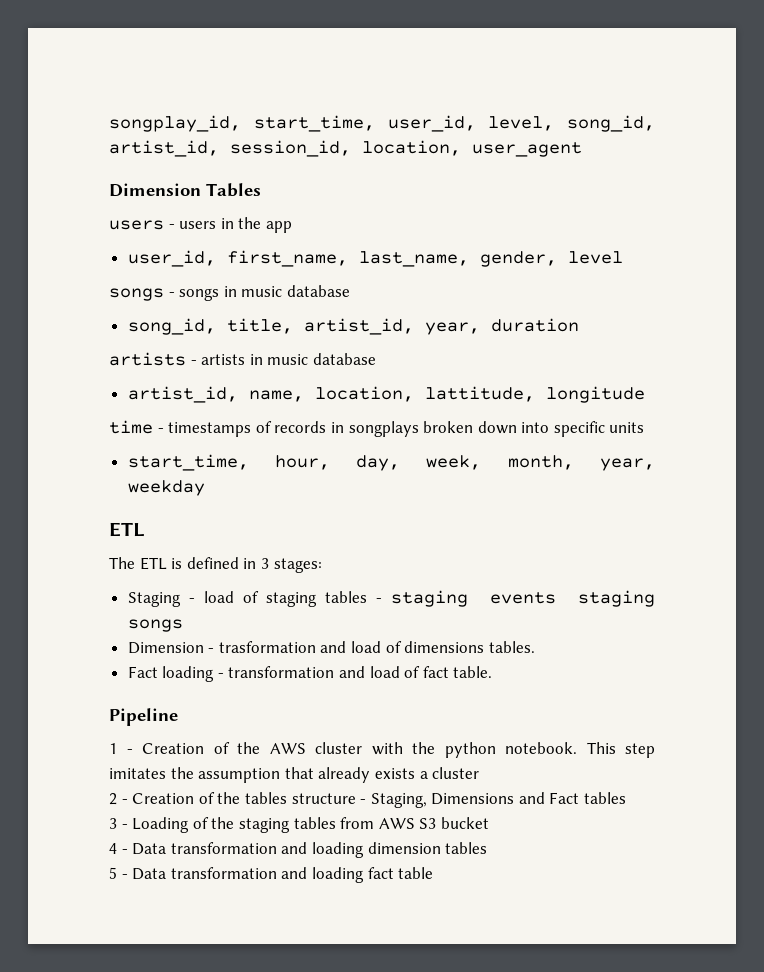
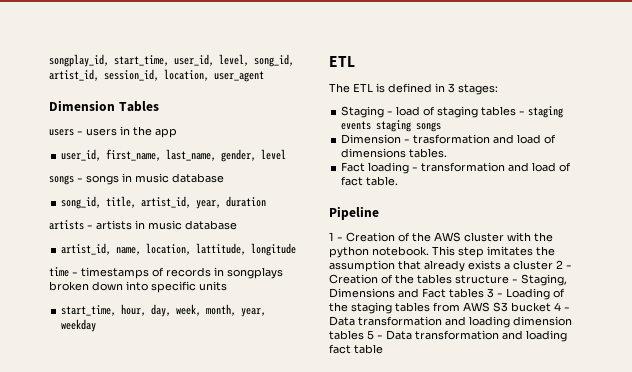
- This step imitates the assumption that already exists a cluster
- 2 - Creation of the tables structure - Staging, Dimensions and Fact tables
- 3 - Loading of the staging tables from AWS S3 bucket
- 4 - Data transformation and loading dimension tables
- 5 - Data transformation and loading fact table
+ This step imitates the assumption that already exists a cluster 2 - Creation of the tables structure - Staging, Dimensions and Fact tables 3 - Loading of the staging tables from AWS S3 bucket 4 - Data transformation and loading dimension tables 5 - Data transformation and loading fact table

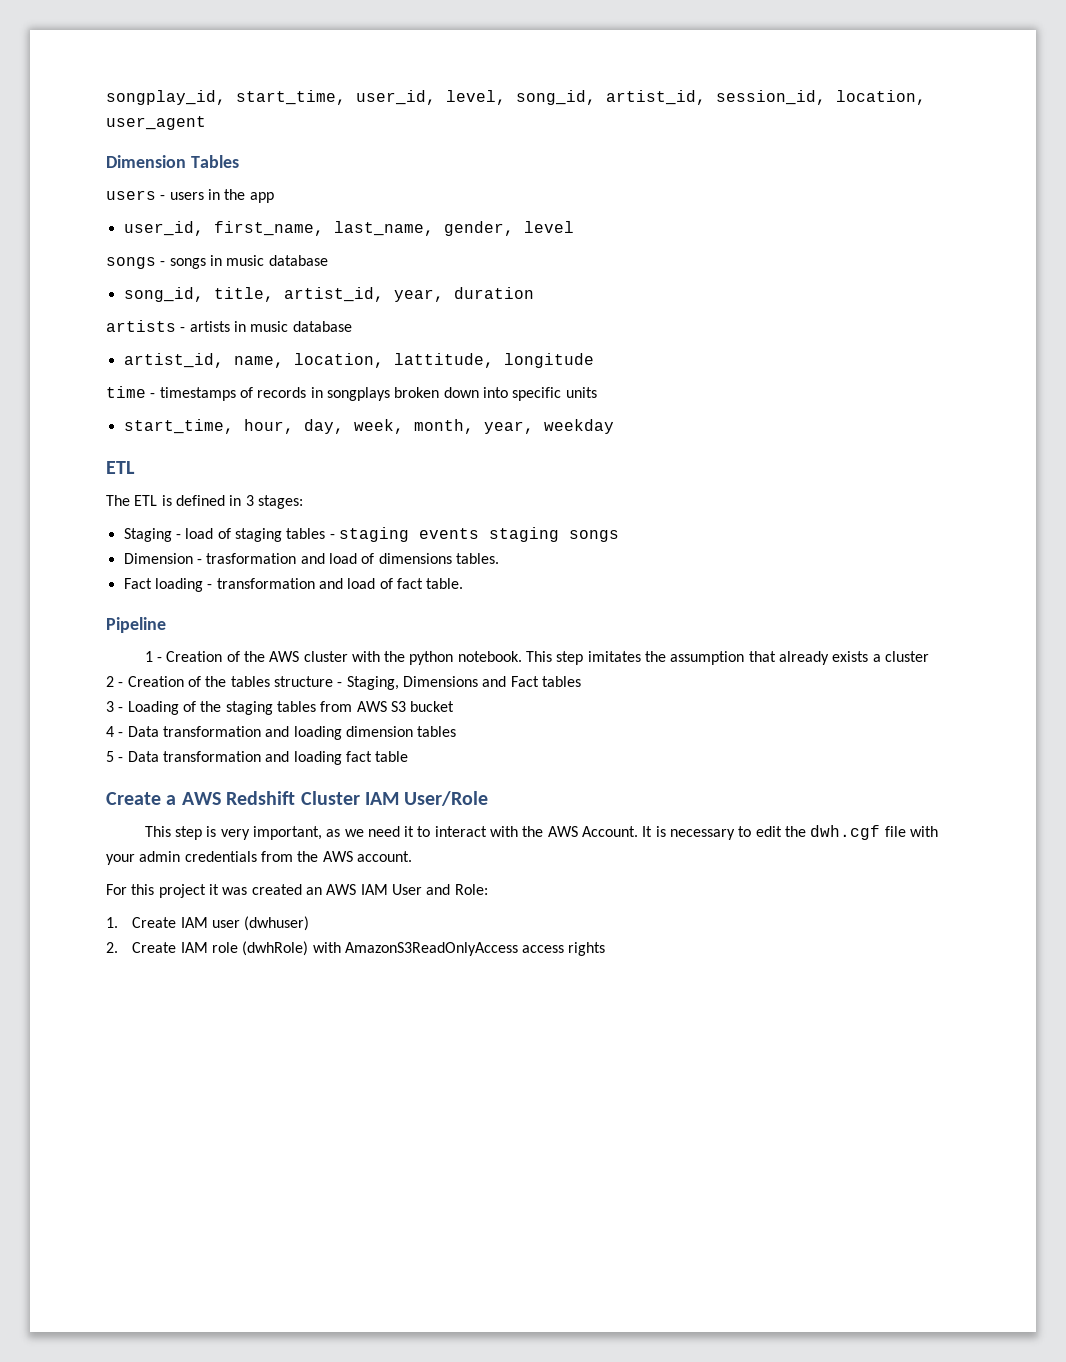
- This step imitates the assumption that already exists a cluster 2 - Creation of the tables structure - Staging, Dimensions and Fact tables 3 - Loading of the staging tables from AWS S3 bucket 4 - Data transformation and loading dimension tables 5 - Data transformation and loading fact table
+ This step imitates the assumption that already exists a cluster
+ 2 - Creation of the tables structure - Staging, Dimensions and Fact tables
+ 3 - Loading of the staging tables from AWS S3 bucket
+ 4 - Data transformation and loading dimension tables
+ 5 - Data transformation and loading fact table
+ Create a AWS Redshift Cluster IAM User/Role
+ This step is very important, as we need it to interact with the AWS Account. It is necessary to edit the dwh.cgf file with your admin credentials from the AWS account.
+ For this project it was created an AWS IAM User and Role:
+ 1. Create IAM user (dwhuser)
+ 2. Create IAM role (dwhRole) with AmazonS3ReadOnlyAccess access rights

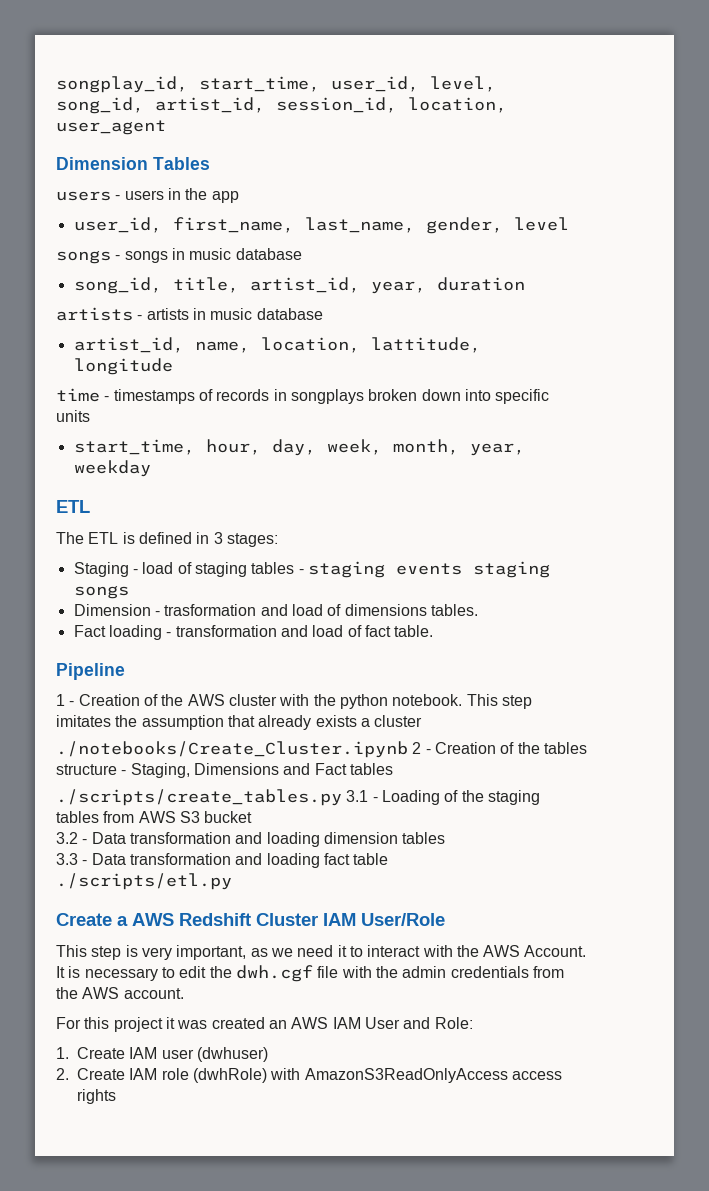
- 2 - Creation of the tables structure - Staging, Dimensions and Fact tables
+ ./notebooks/Create_Cluster.ipynb 2 - Creation of the tables structure - Staging, Dimensions and Fact tables
- 3 - Loading of the staging tables from AWS S3 bucket
+ ./scripts/create_tables.py 3.1 - Loading of the staging tables from AWS S3 bucket
- 4 - Data transformation and loading dimension tables
+ 3.2 - Data transformation and loading dimension tables
- 5 - Data transformation and loading fact table
+ 3.3 - Data transformation and loading fact table
+ ./scripts/etl.py
- It is necessary to edit the dwh.cgf file with your admin credentials from the AWS account.
+ It is necessary to edit the dwh.cgf file with the admin credentials from the AWS account.

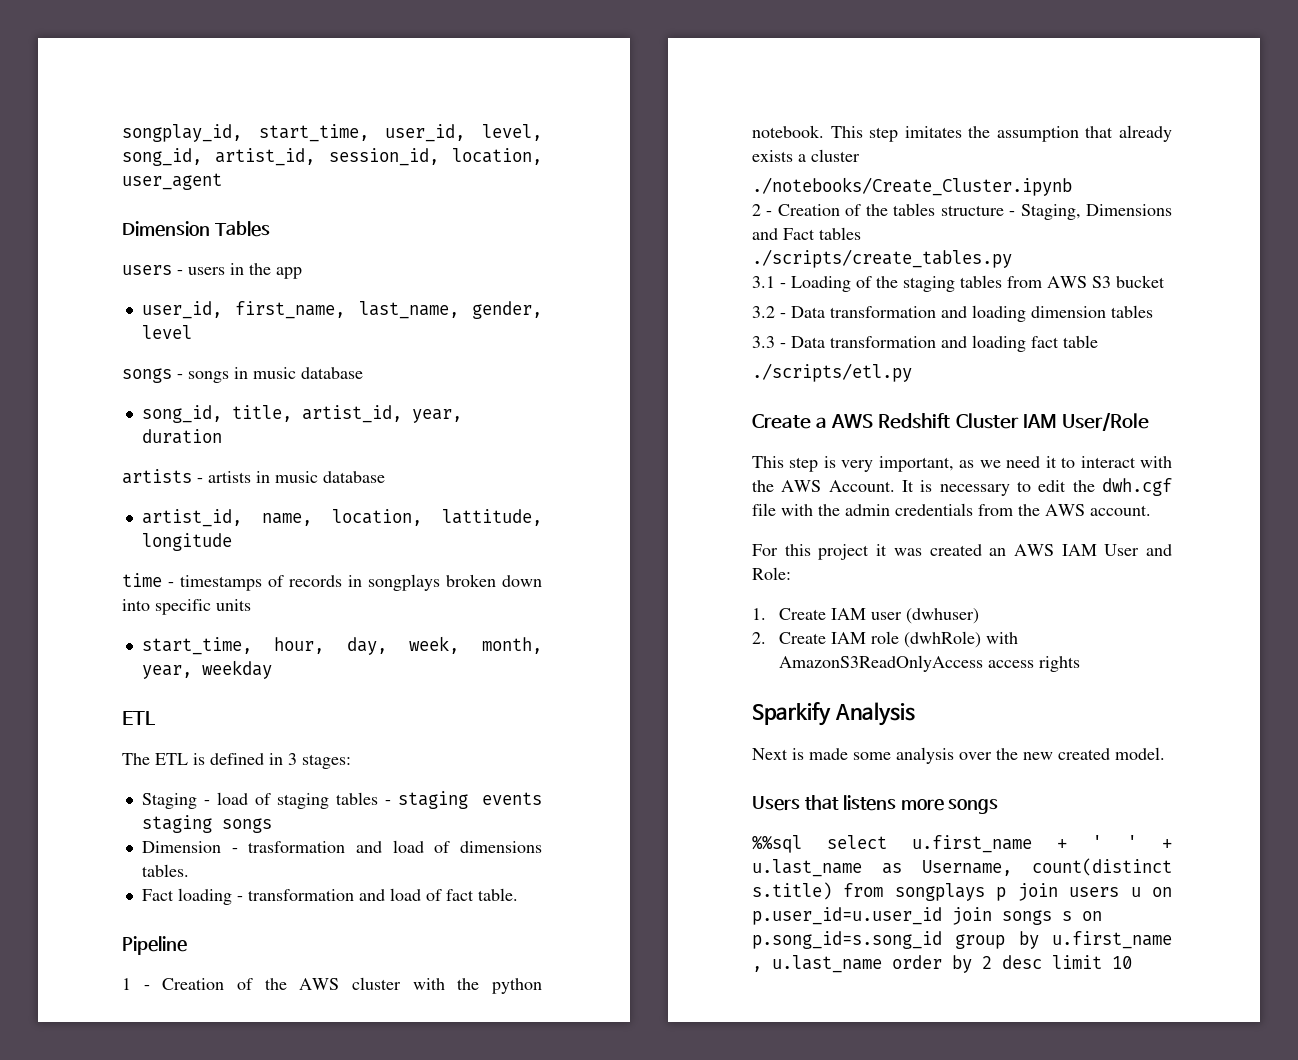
- ./notebooks/Create_Cluster.ipynb 2 - Creation of the tables structure - Staging, Dimensions and Fact tables
+ ./notebooks/Create_Cluster.ipynb
+ 2 - Creation of the tables structure - Staging, Dimensions and Fact tables
- ./scripts/create_tables.py 3.1 - Loading of the staging tables from AWS S3 bucket
+ ./scripts/create_tables.py
+ 3.1 - Loading of the staging tables from AWS S3 bucket
+ Sparkify Analysis
+ Next is made some analysis over the new created model.
+ Users that listens more songs
+ %%sql select u.first_name + ' ' + u.last_name as Username, count(distinct s.title) from songplays p join users u on p.user_id=u.user_id join songs s on p.song_id=s.song_id group by u.first_name , u.last_name order by 2 desc limit 10

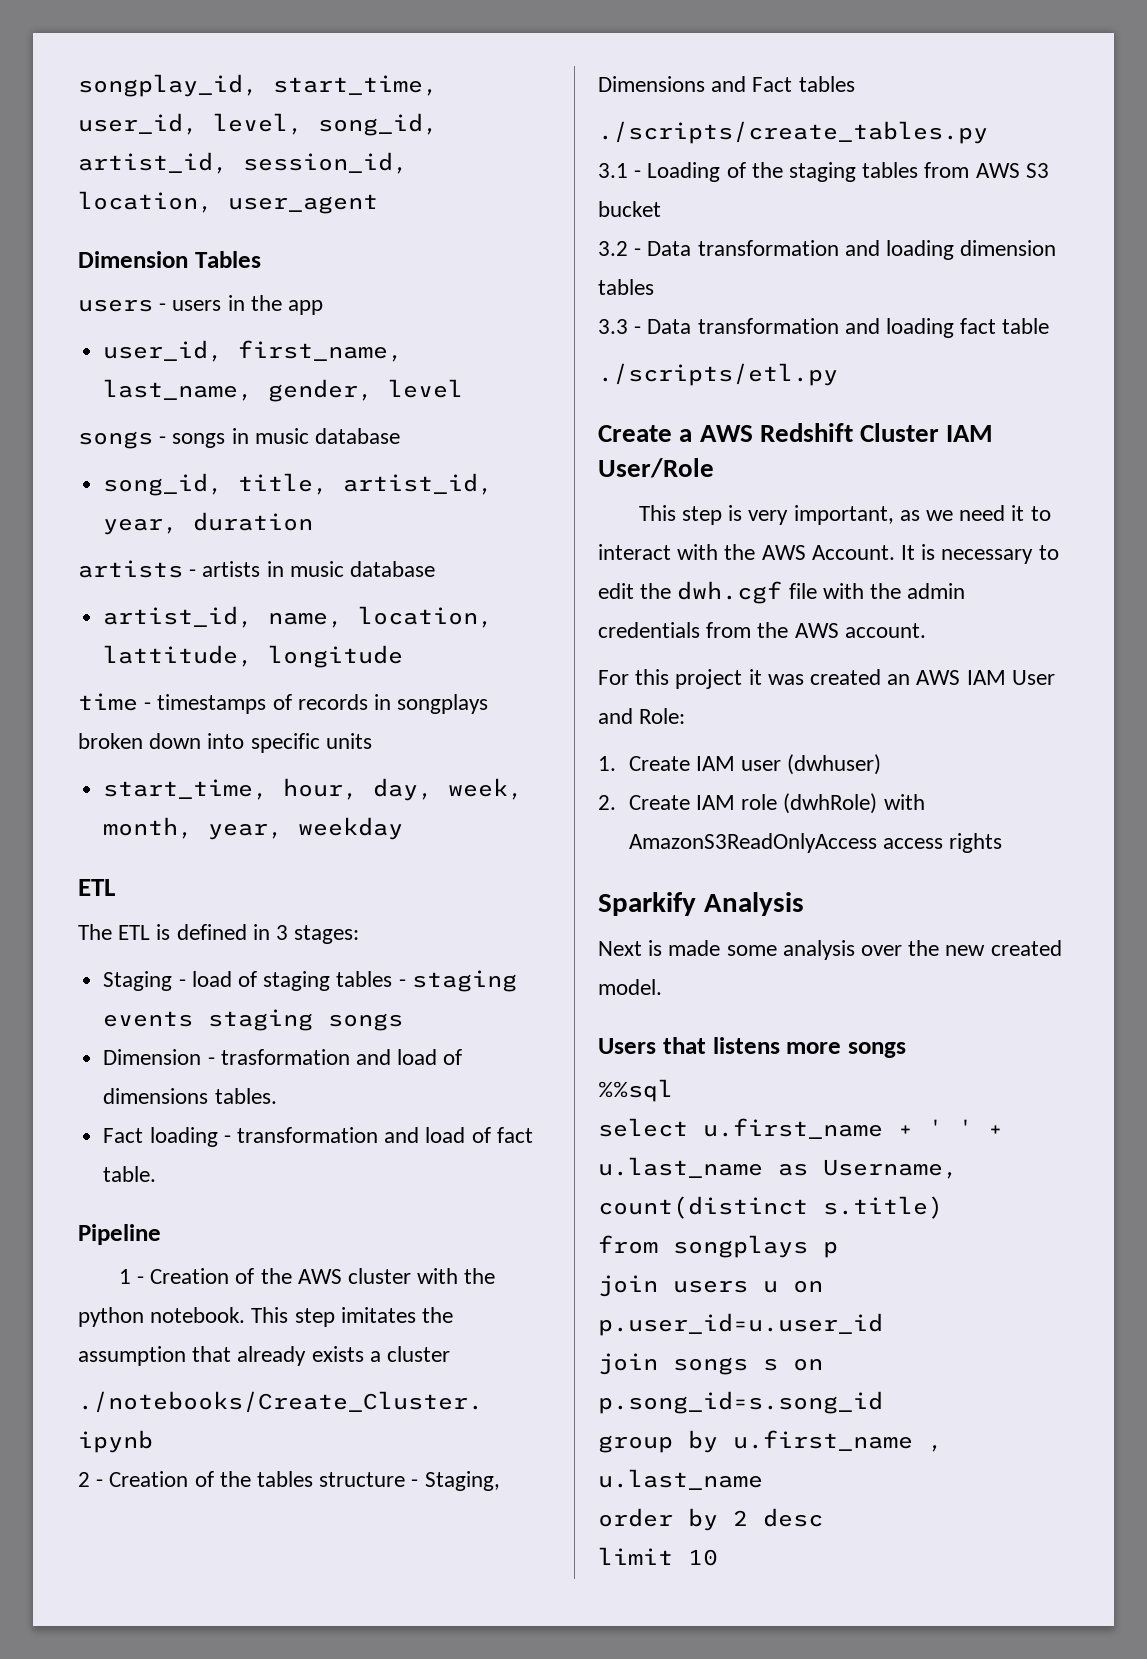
- %%sql select u.first_name + ' ' + u.last_name as Username, count(distinct s.title) from songplays p join users u on p.user_id=u.user_id join songs s on p.song_id=s.song_id group by u.first_name , u.last_name order by 2 desc limit 10
+ %%sql
+ select u.first_name + ' ' + u.last_name as Username, count(distinct s.title)
+ from songplays p
+ join users u on p.user_id=u.user_id
+ join songs s on p.song_id=s.song_id
+ group by u.first_name , u.last_name
+ order by 2 desc
+ limit 10

